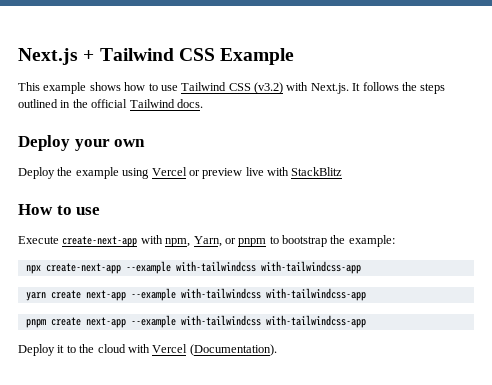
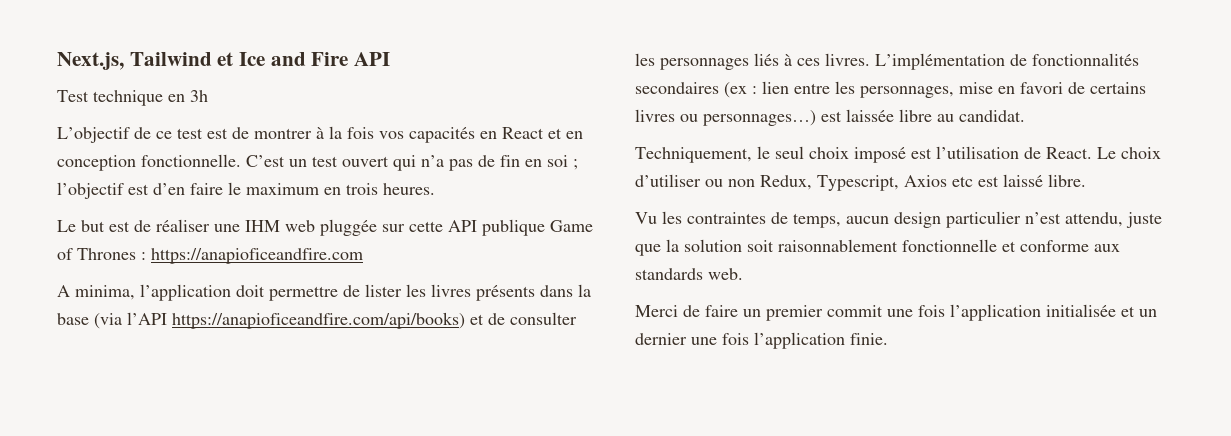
- Next.js + Tailwind CSS Example
- This example shows how to use Tailwind CSS (v3.2) with Next.js. It follows the steps outlined in the official Tailwind docs.
- Deploy your own
- Deploy the example using Vercel or preview live with StackBlitz
- How to use
- Execute create-next-app with npm, Yarn, or pnpm to bootstrap the example:
- npx create-next-app --example with-tailwindcss with-tailwindcss-app
- yarn create next-app --example with-tailwindcss with-tailwindcss-app
- pnpm create next-app --example with-tailwindcss with-tailwindcss-app
- Deploy it to the cloud with Vercel (Documentation).
+ Next.js, Tailwind et Ice and Fire API
+ Test technique en 3h
+ L’objectif de ce test est de montrer à la fois vos capacités en React et en conception fonctionnelle. C’est un test ouvert qui n’a pas de fin en soi ; l’objectif est d’en faire le maximum en trois heures.
+ Le but est de réaliser une IHM web pluggée sur cette API publique Game of Thrones : https://anapioficeandfire.com
+ A minima, l’application doit permettre de lister les livres présents dans la base (via l’API https://anapioficeandfire.com/api/books) et de consulter les personnages liés à ces livres. L’implémentation de fonctionnalités secondaires (ex : lien entre les personnages, mise en favori de certains livres ou personnages…) est laissée libre au candidat.
+ Techniquement, le seul choix imposé est l’utilisation de React. Le choix d’utiliser ou non Redux, Typescript, Axios etc est laissé libre.
+ Vu les contraintes de temps, aucun design particulier n’est attendu, juste que la solution soit raisonnablement fonctionnelle et conforme aux standards web.
+ Merci de faire un premier commit une fois l’application initialisée et un dernier une fois l’application finie.

